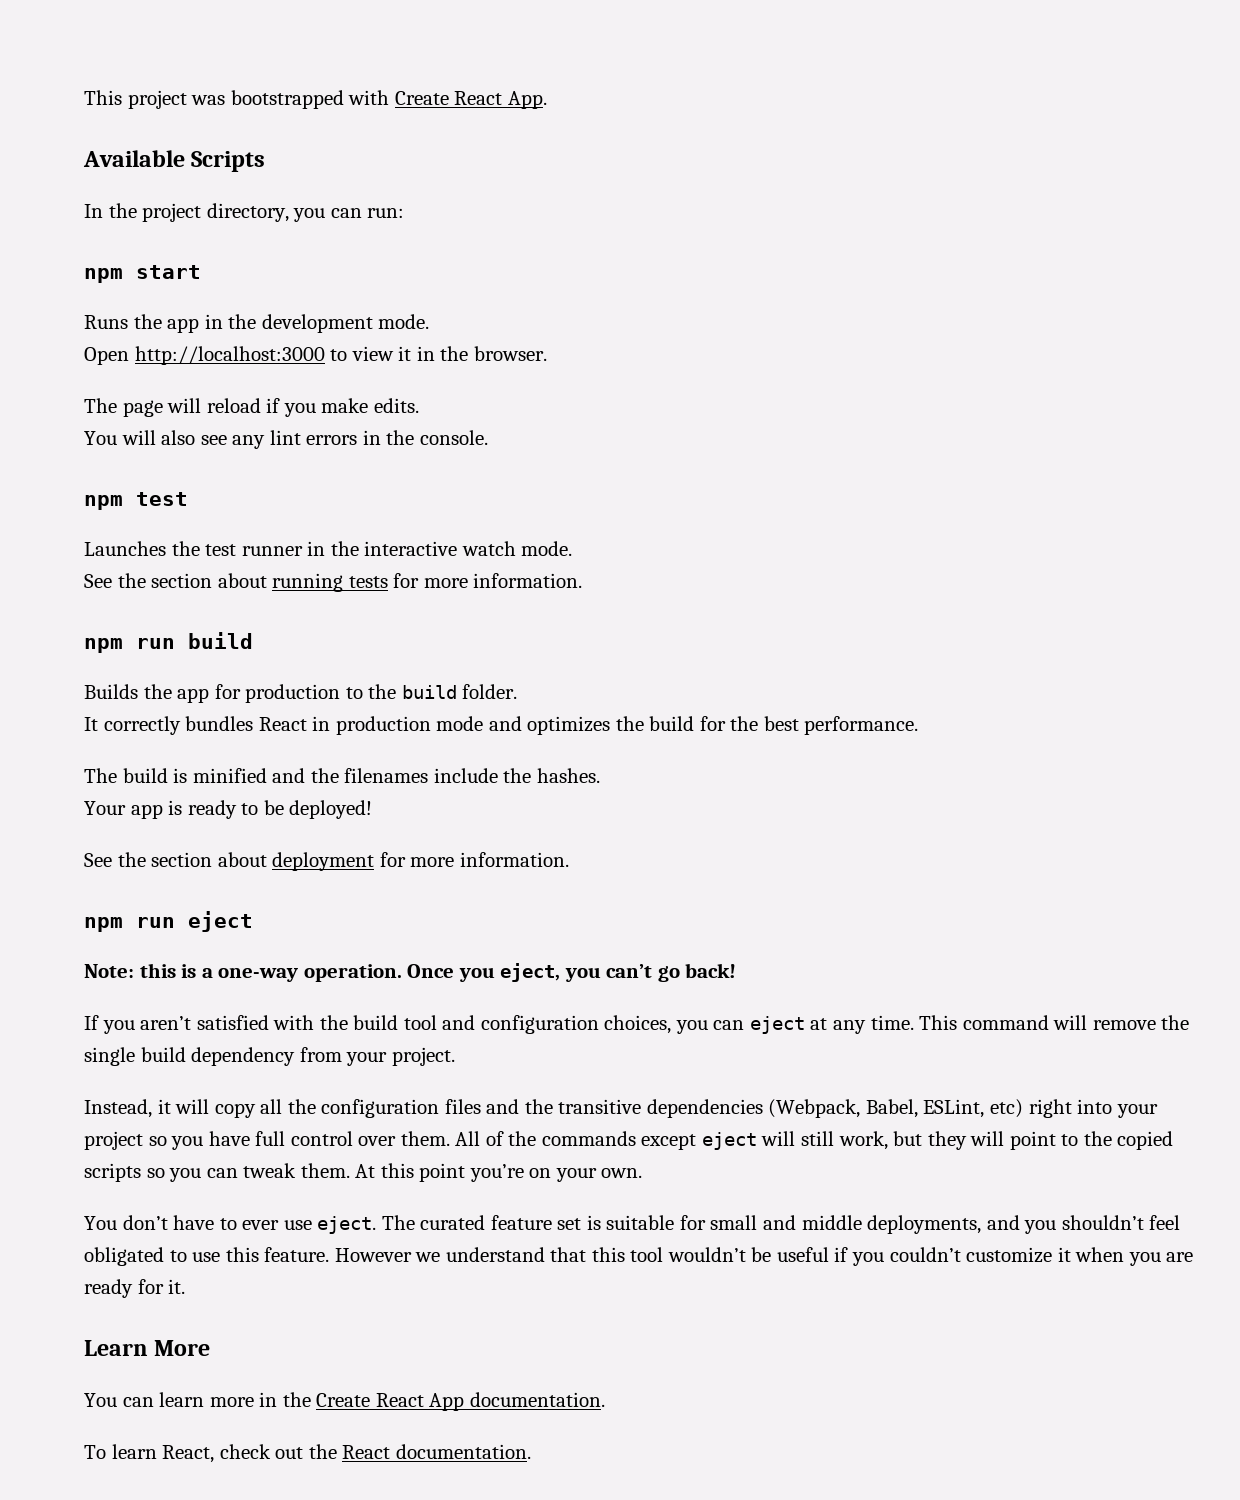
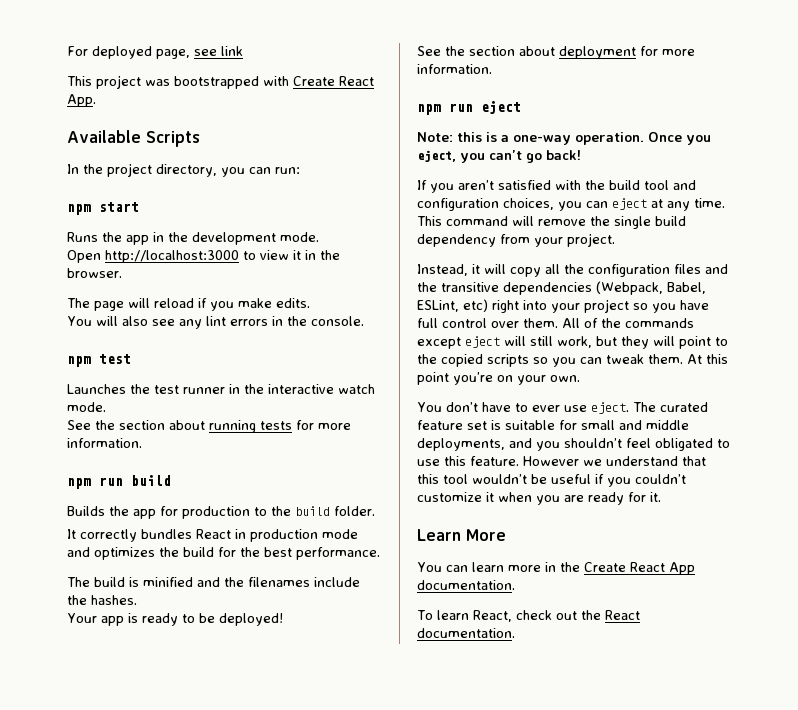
+ For deployed page, see link

